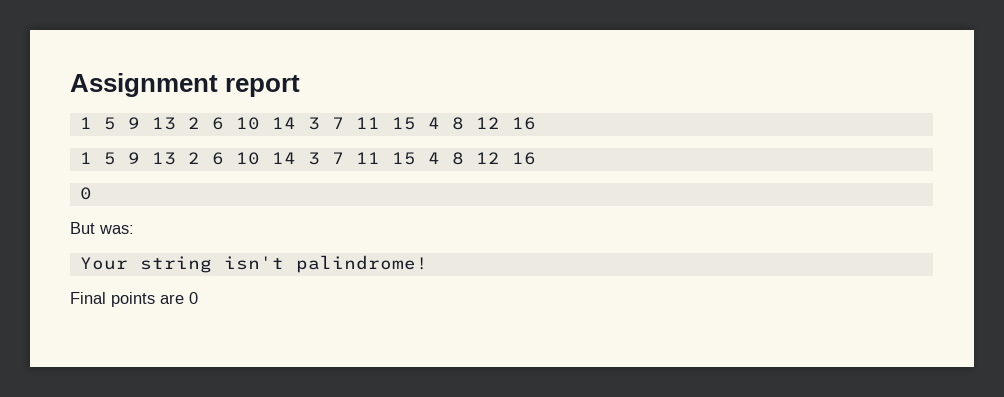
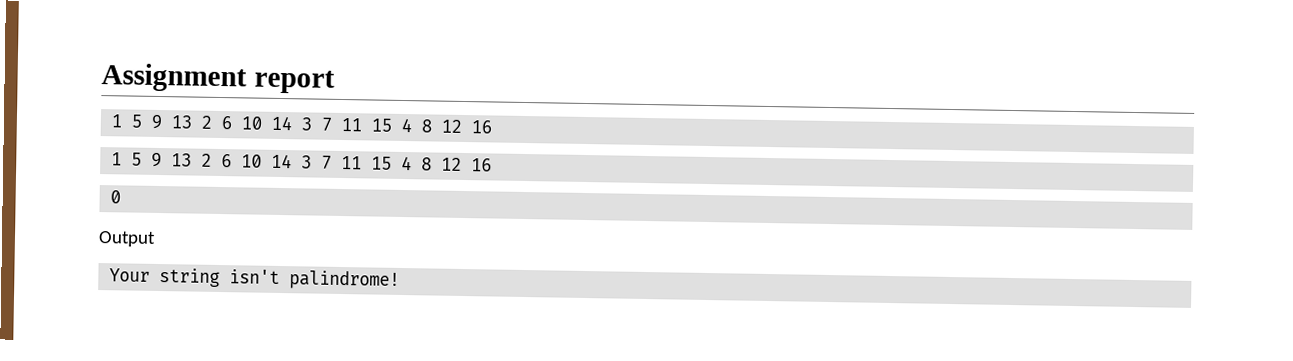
- But was:
+ Output
- Final points are 0

